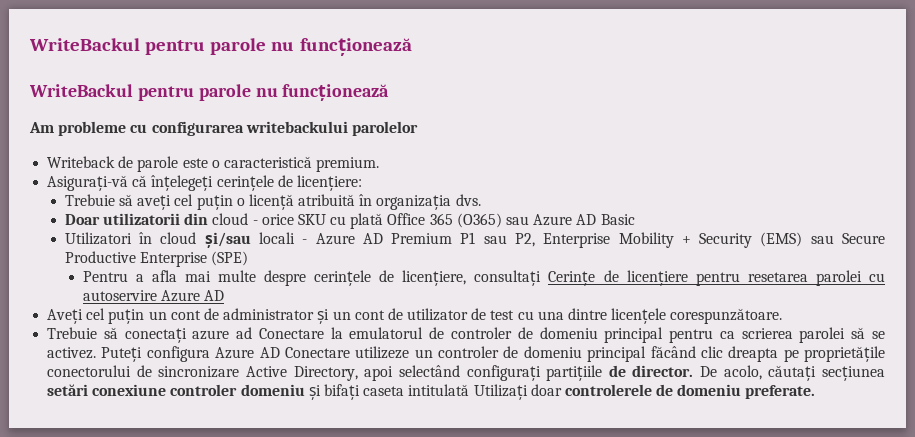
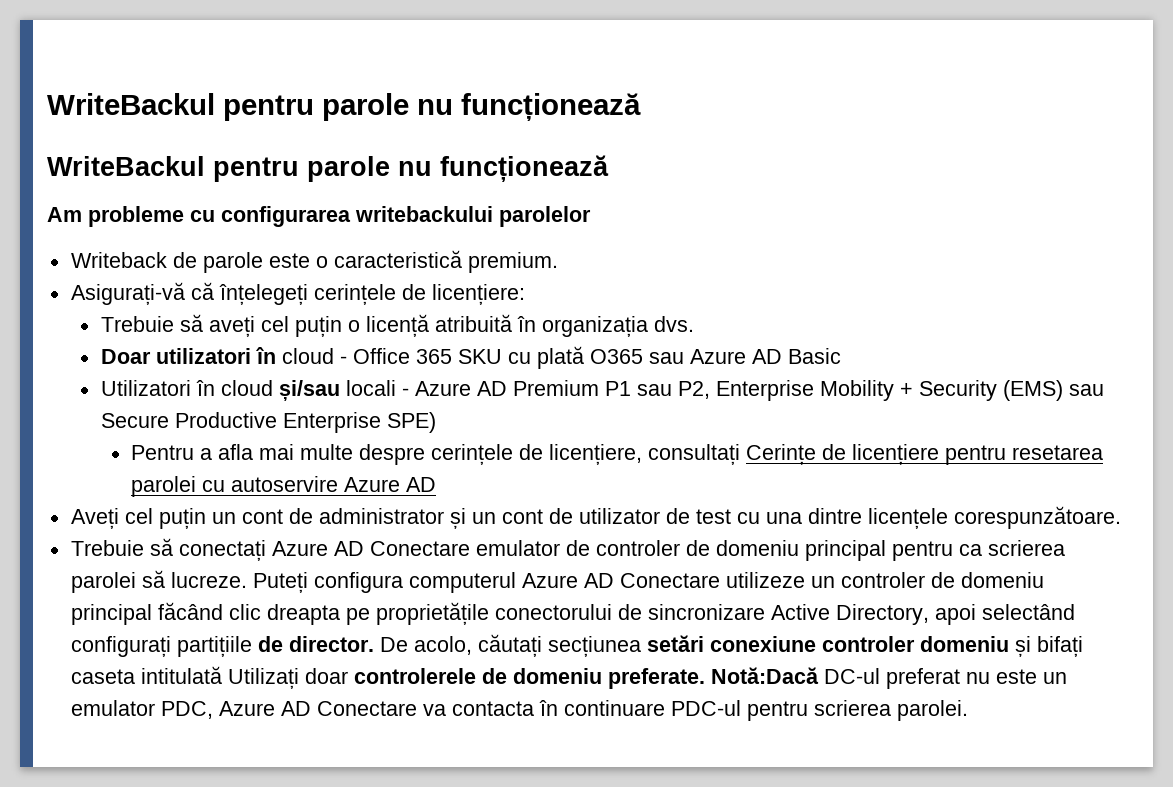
- Doar utilizatorii din cloud - orice SKU cu plată Office 365 (O365) sau Azure AD Basic
+ Doar utilizatori în cloud - Office 365 SKU cu plată O365 sau Azure AD Basic
- Utilizatori în cloud și/sau locali - Azure AD Premium P1 sau P2, Enterprise Mobility + Security (EMS) sau Secure Productive Enterprise (SPE)
+ Utilizatori în cloud și/sau locali - Azure AD Premium P1 sau P2, Enterprise Mobility + Security (EMS) sau Secure Productive Enterprise SPE)
- Trebuie să conectați azure ad Conectare la emulatorul de controler de domeniu principal pentru ca scrierea parolei să se activez.
+ Trebuie să conectați Azure AD Conectare emulator de controler de domeniu principal pentru ca scrierea parolei să lucreze.
- Puteți configura Azure AD Conectare utilizeze un controler de domeniu principal făcând clic dreapta pe proprietățile conectorului de sincronizare Active Directory, apoi selectând configurați partițiile de director.
+ Puteți configura computerul Azure AD Conectare utilizeze un controler de domeniu principal făcând clic dreapta pe proprietățile conectorului de sincronizare Active Directory, apoi selectând configurați partițiile de director.
+ Notă:Dacă DC-ul preferat nu este un emulator PDC, Azure AD Conectare va contacta în continuare PDC-ul pentru scrierea parolei.

